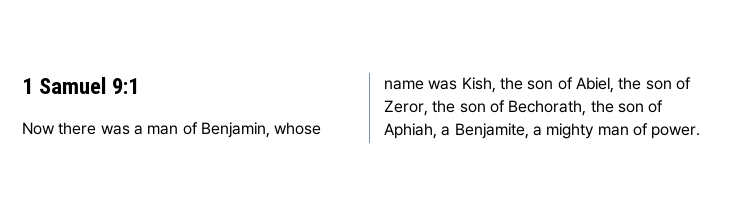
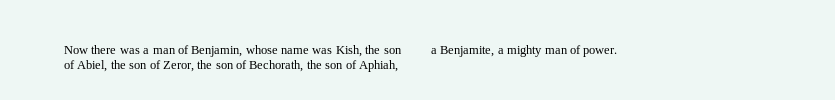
- 1 Samuel 9:1

